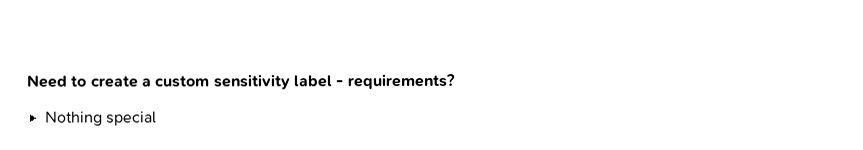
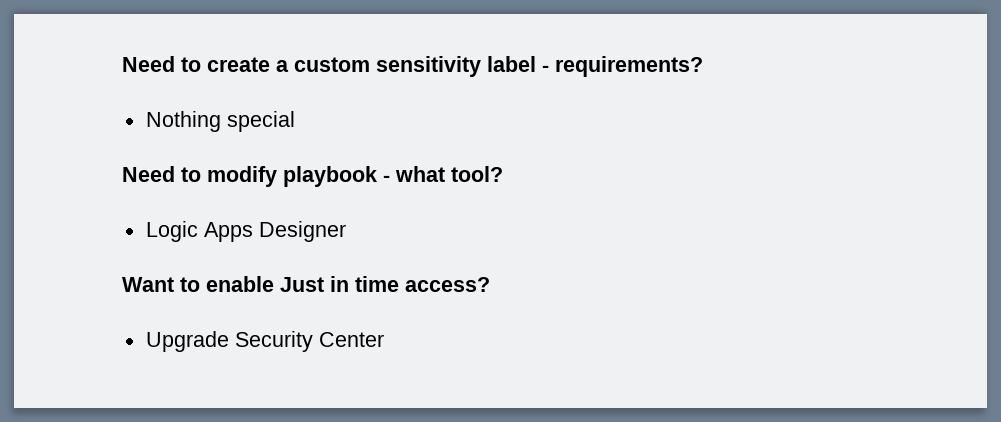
+ Need to modify playbook - what tool?
+ Logic Apps Designer
+ Want to enable Just in time access?
+ Upgrade Security Center

